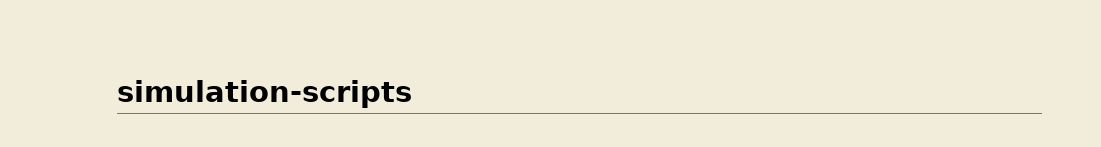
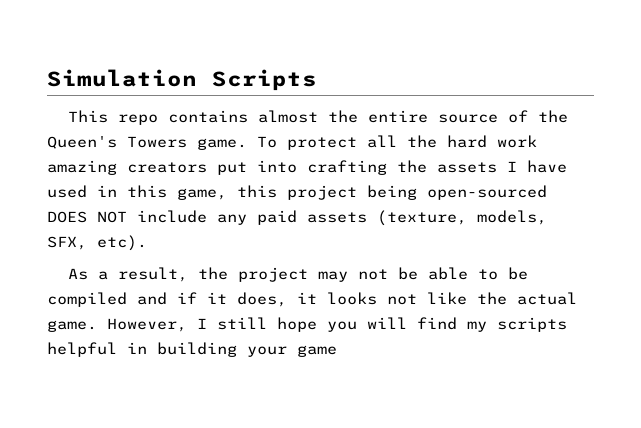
- simulation-scripts
+ Simulation Scripts
+ This repo contains almost the entire source of the Queen's Towers game. To protect all the hard work amazing creators put into crafting the assets I have used in this game, this project being open-sourced DOES NOT include any paid assets (texture, models, SFX, etc).
+ As a result, the project may not be able to be compiled and if it does, it looks not like the actual game. However, I still hope you will find my scripts helpful in building your game

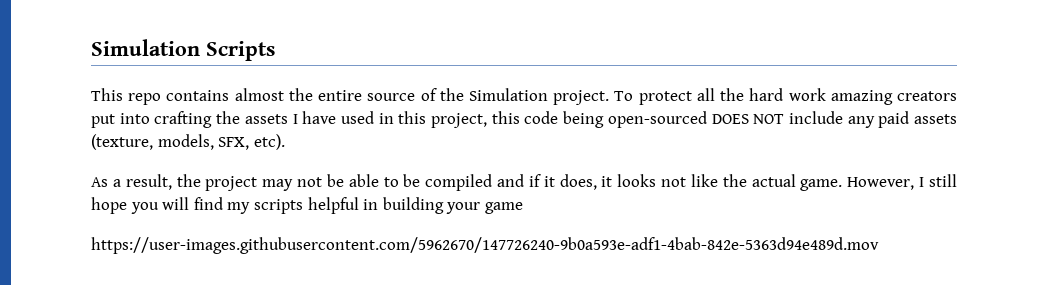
- This repo contains almost the entire source of the Queen's Towers game.
+ This repo contains almost the entire source of the Simulation project.
- To protect all the hard work amazing creators put into crafting the assets I have used in this game, this project being open-sourced DOES NOT include any paid assets (texture, models, SFX, etc).
+ To protect all the hard work amazing creators put into crafting the assets I have used in this project, this code being open-sourced DOES NOT include any paid assets (texture, models, SFX, etc).
+ https://user-images.githubusercontent.com/5962670/147726240-9b0a593e-adf1-4bab-842e-5363d94e489d.mov

